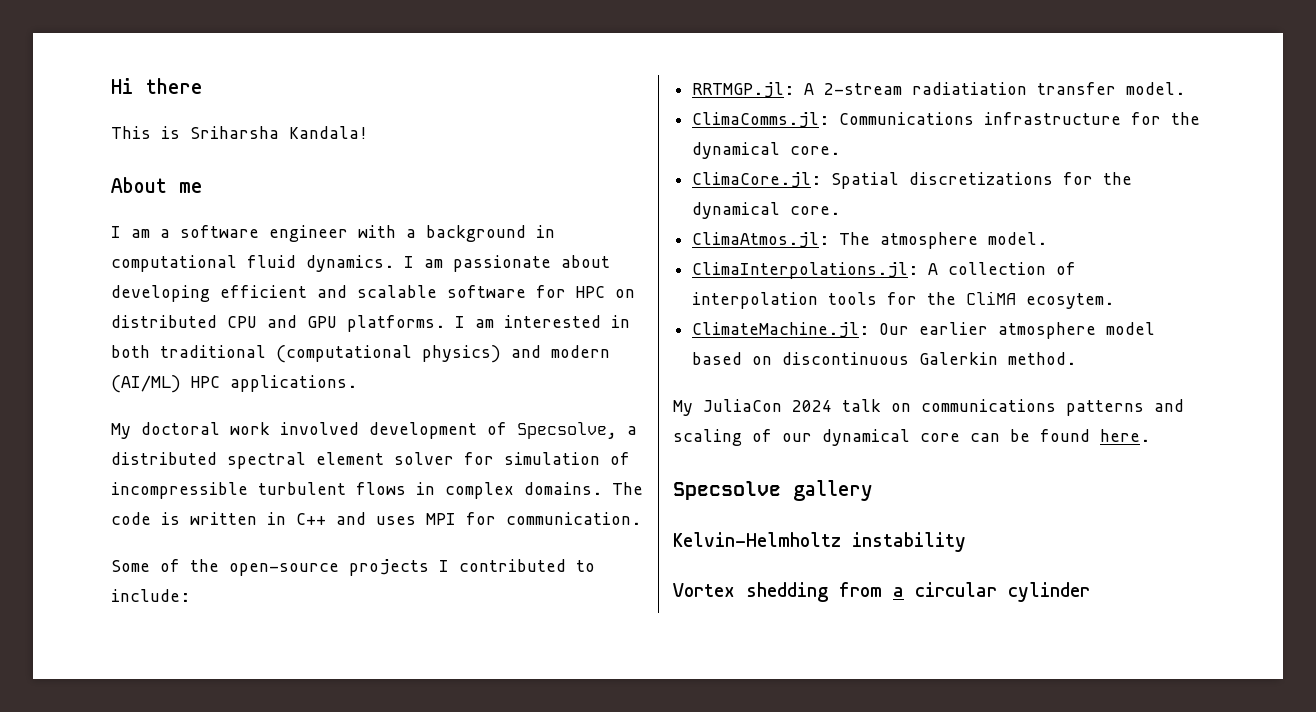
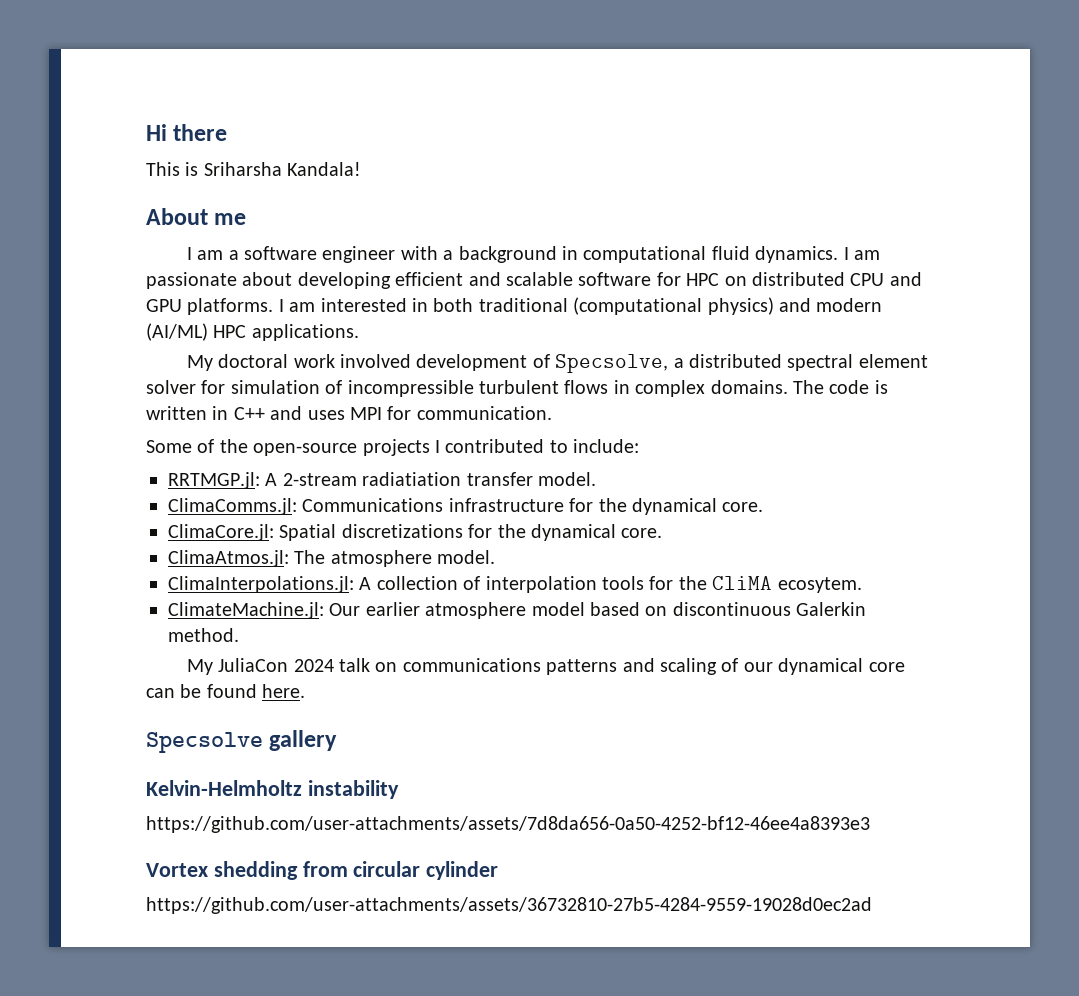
+ https://github.com/user-attachments/assets/7d8da656-0a50-4252-bf12-46ee4a8393e3
- Vortex shedding from a circular cylinder
+ Vortex shedding from circular cylinder
+ https://github.com/user-attachments/assets/36732810-27b5-4284-9559-19028d0ec2ad

